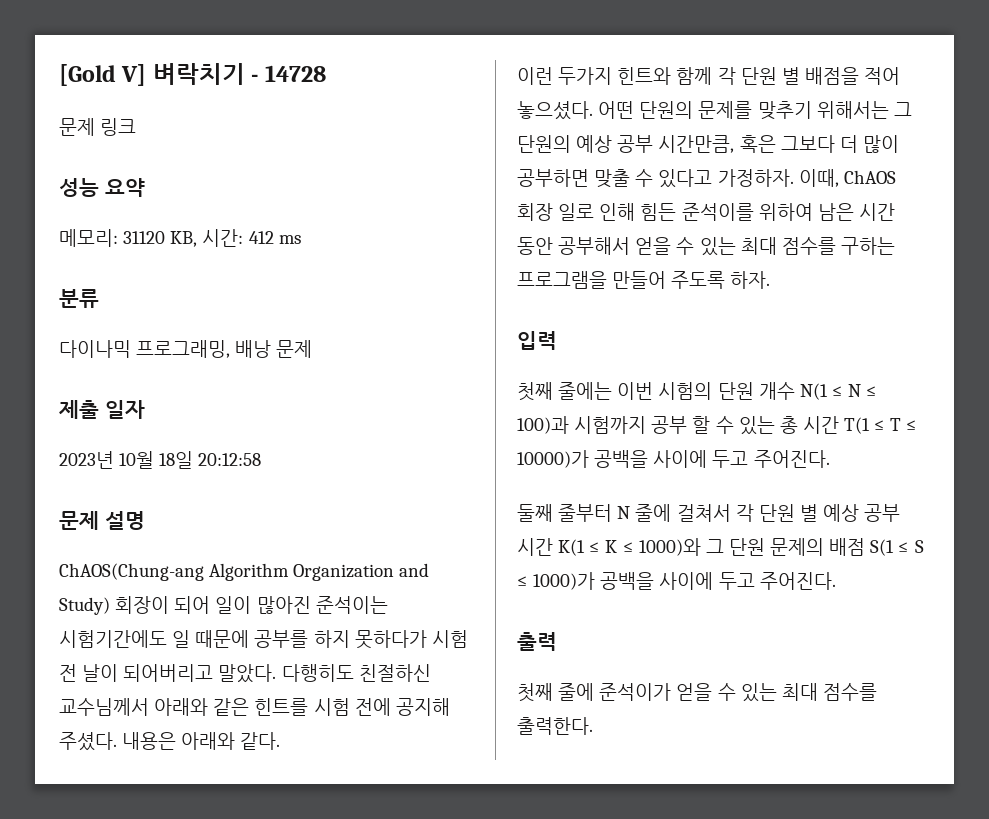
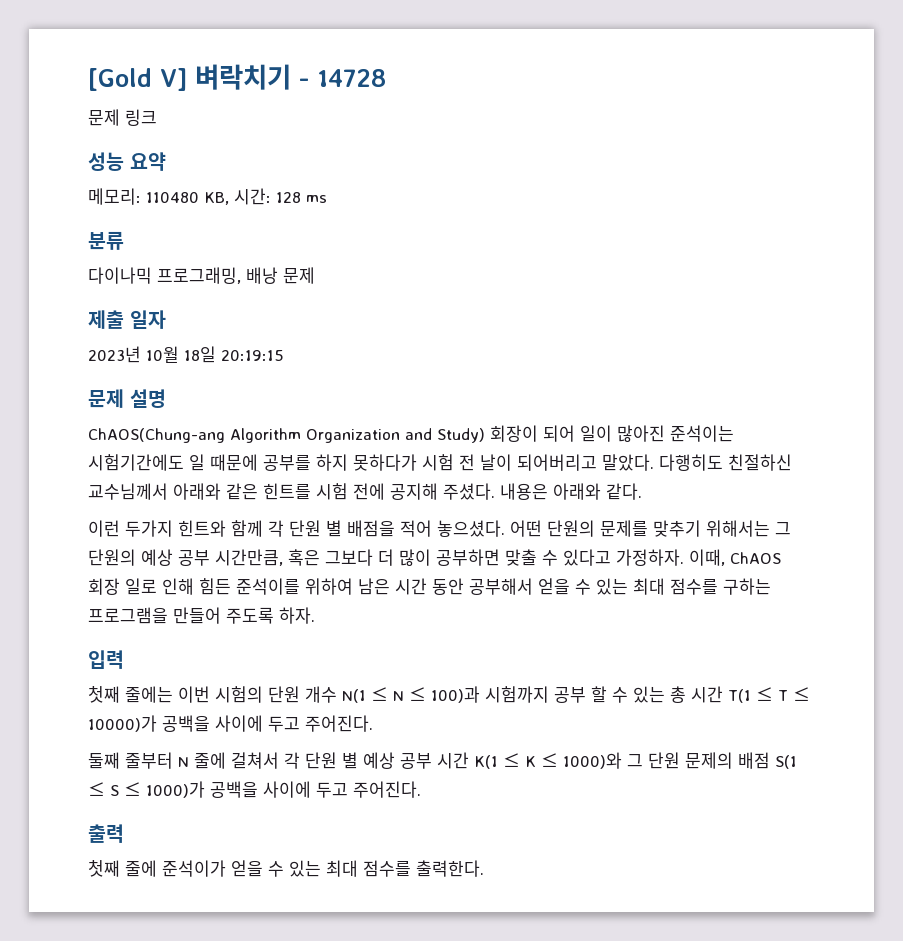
- 메모리: 31120 KB, 시간: 412 ms
+ 메모리: 110480 KB, 시간: 128 ms
- 2023년 10월 18일 20:12:58
+ 2023년 10월 18일 20:19:15

